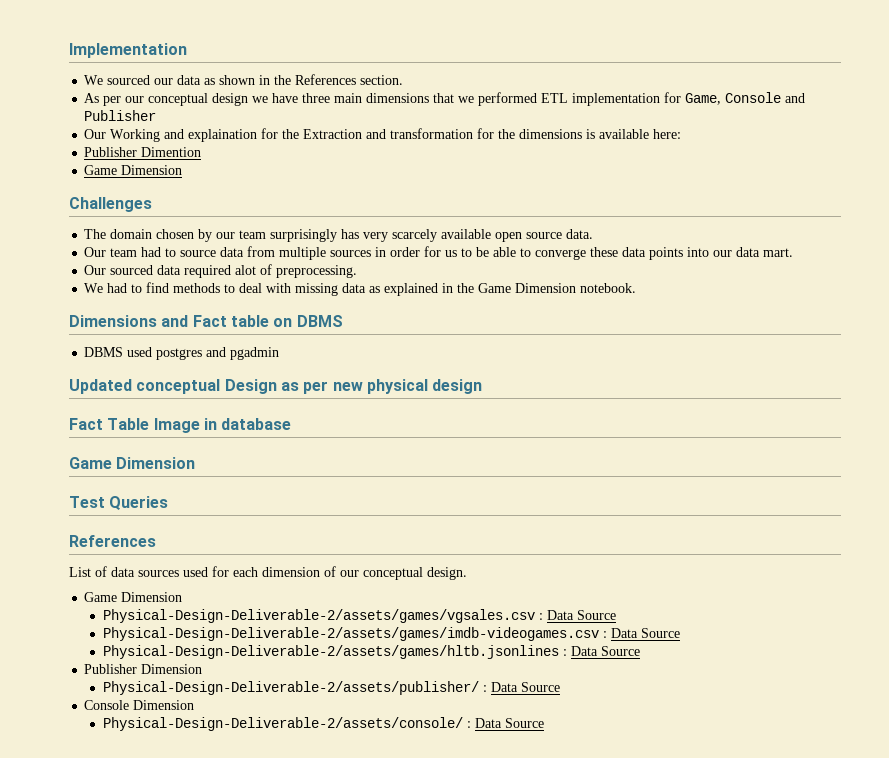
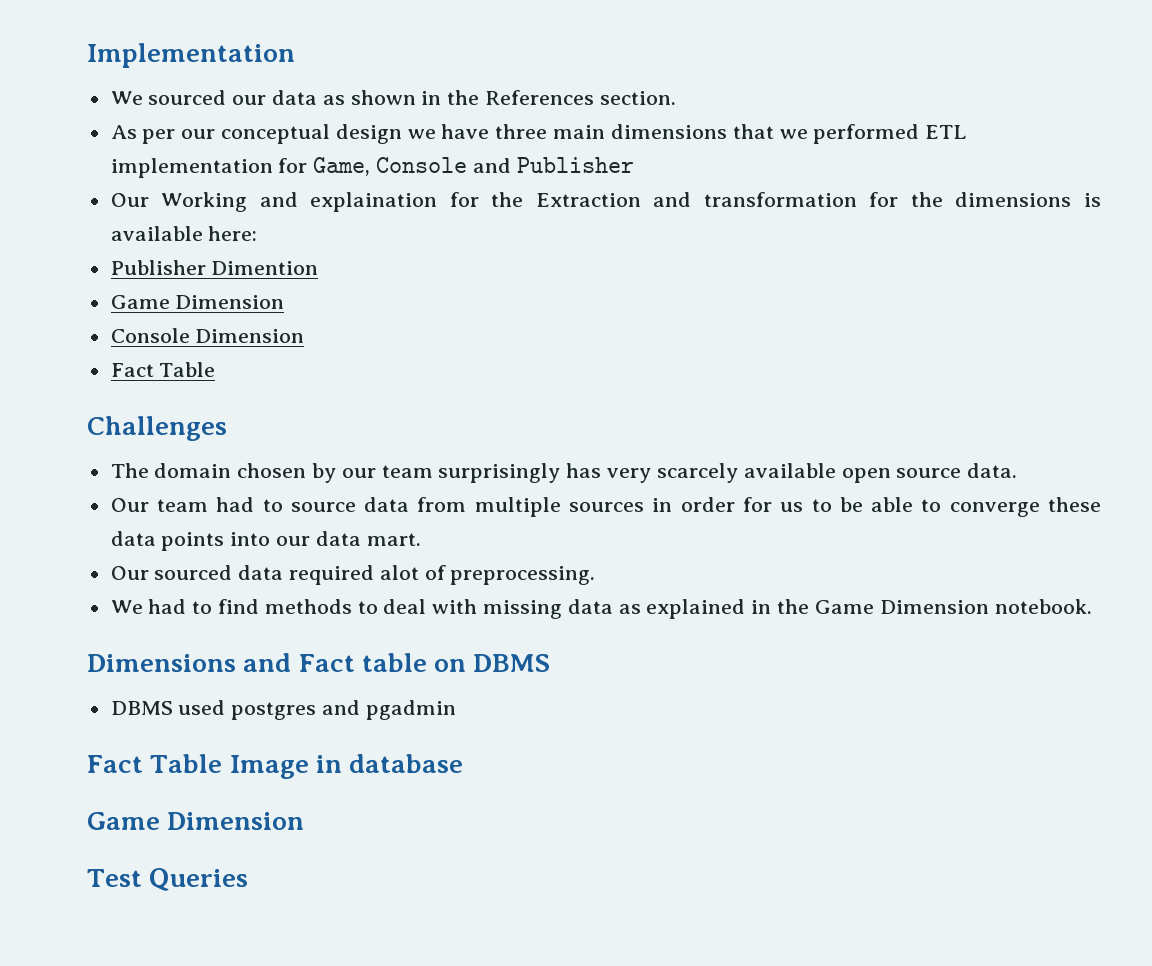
+ Console Dimension
+ Fact Table
- Updated conceptual Design as per new physical design
  Test Queries
- References
- List of data sources used for each dimension of our conceptual design.
- Game Dimension
- Physical-Design-Deliverable-2/assets/games/vgsales.csv : Data Source
- Physical-Design-Deliverable-2/assets/games/imdb-videogames.csv : Data Source
- Physical-Design-Deliverable-2/assets/games/hltb.jsonlines : Data Source
- Publisher Dimension
- Physical-Design-Deliverable-2/assets/publisher/ : Data Source
- Console Dimension
- Physical-Design-Deliverable-2/assets/console/ : Data Source

